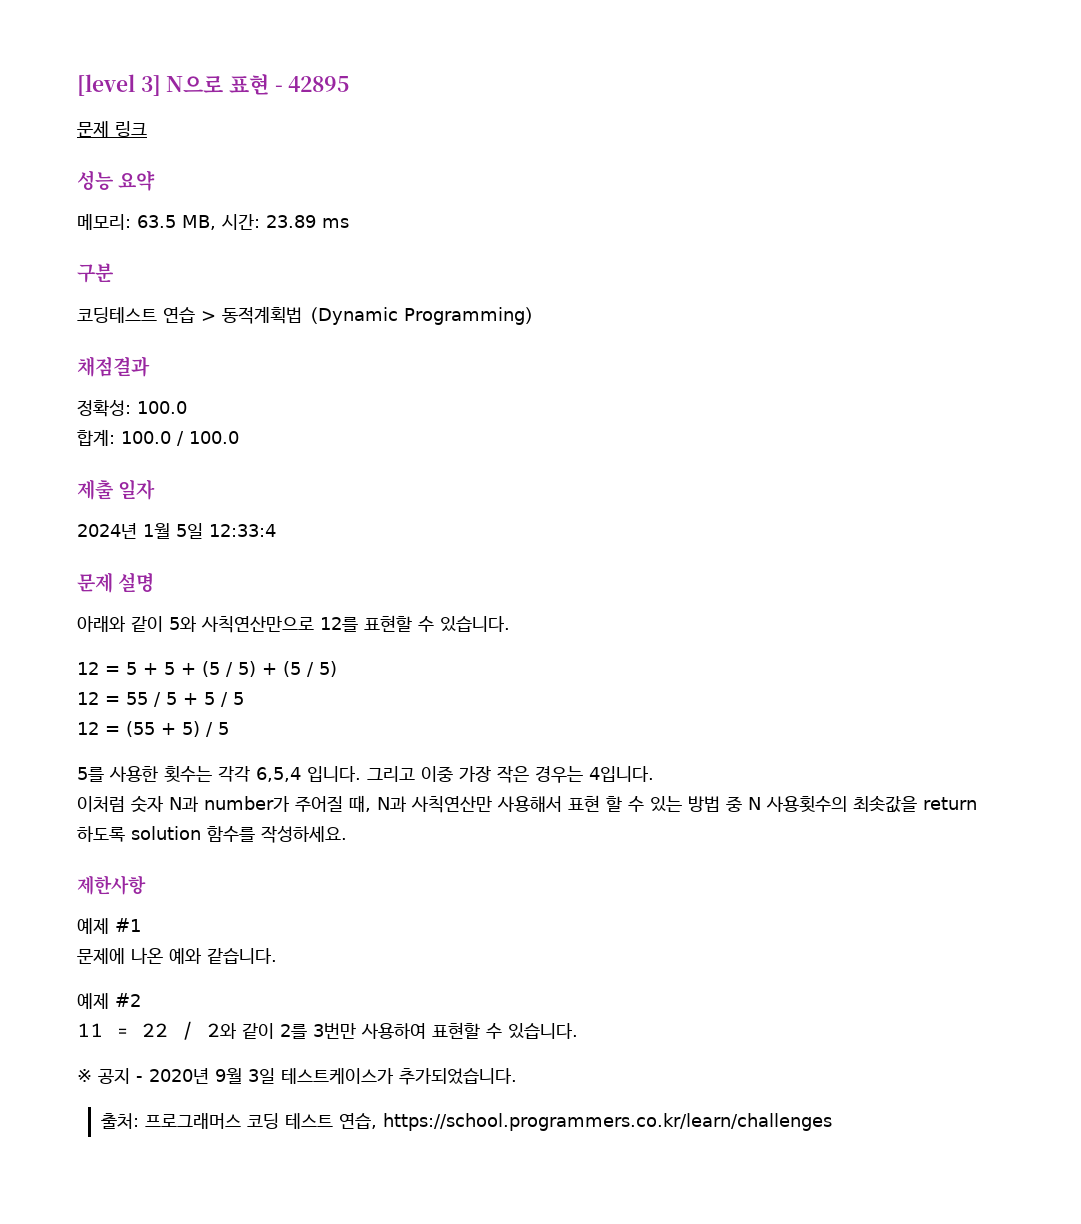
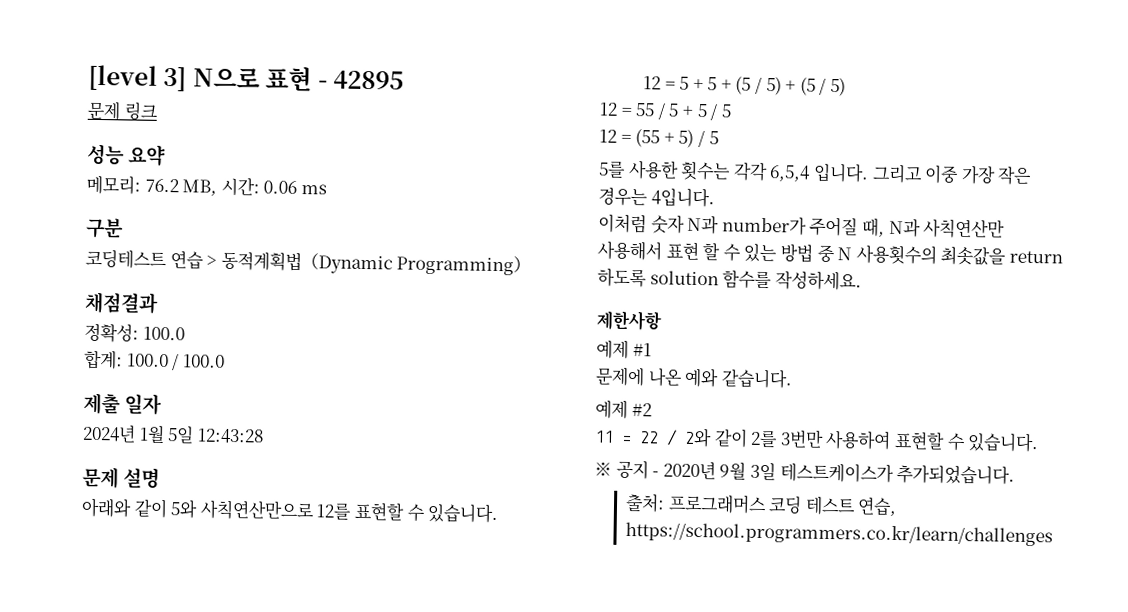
- 메모리: 63.5 MB, 시간: 23.89 ms
+ 메모리: 76.2 MB, 시간: 0.06 ms
- 2024년 1월 5일 12:33:4
+ 2024년 1월 5일 12:43:28

